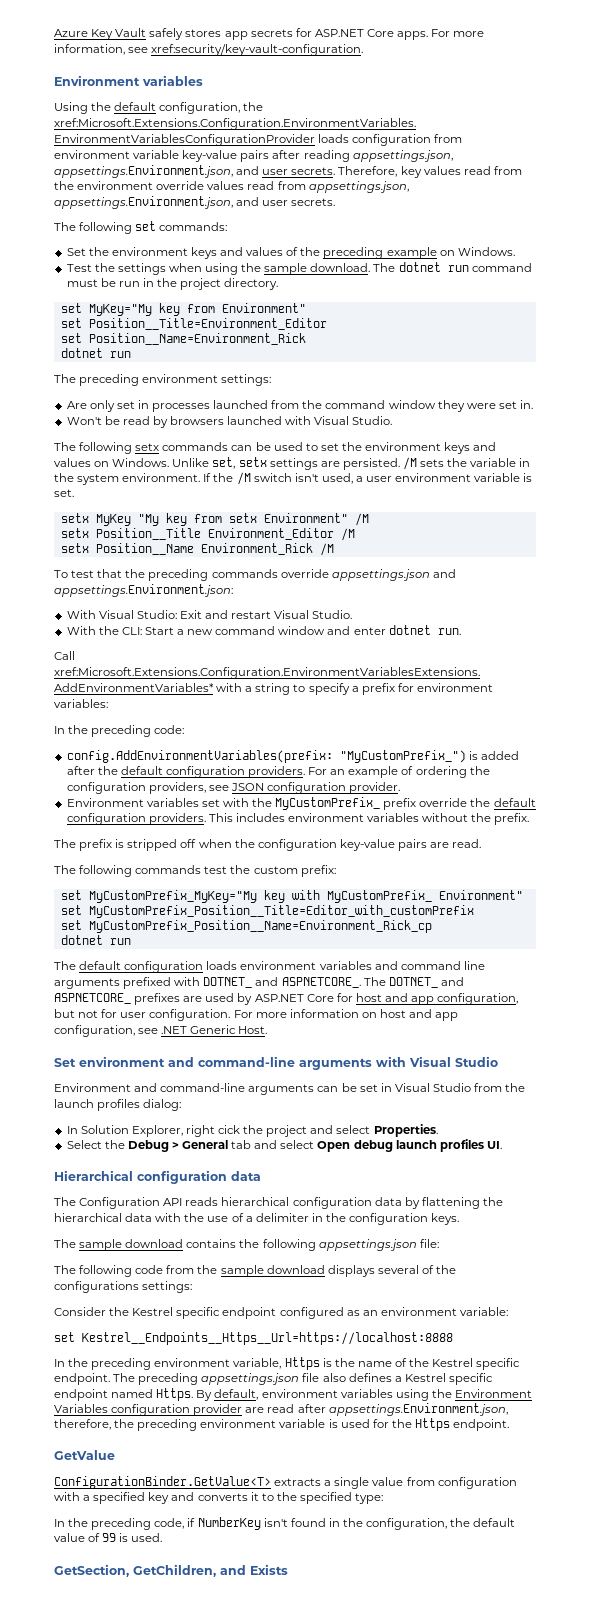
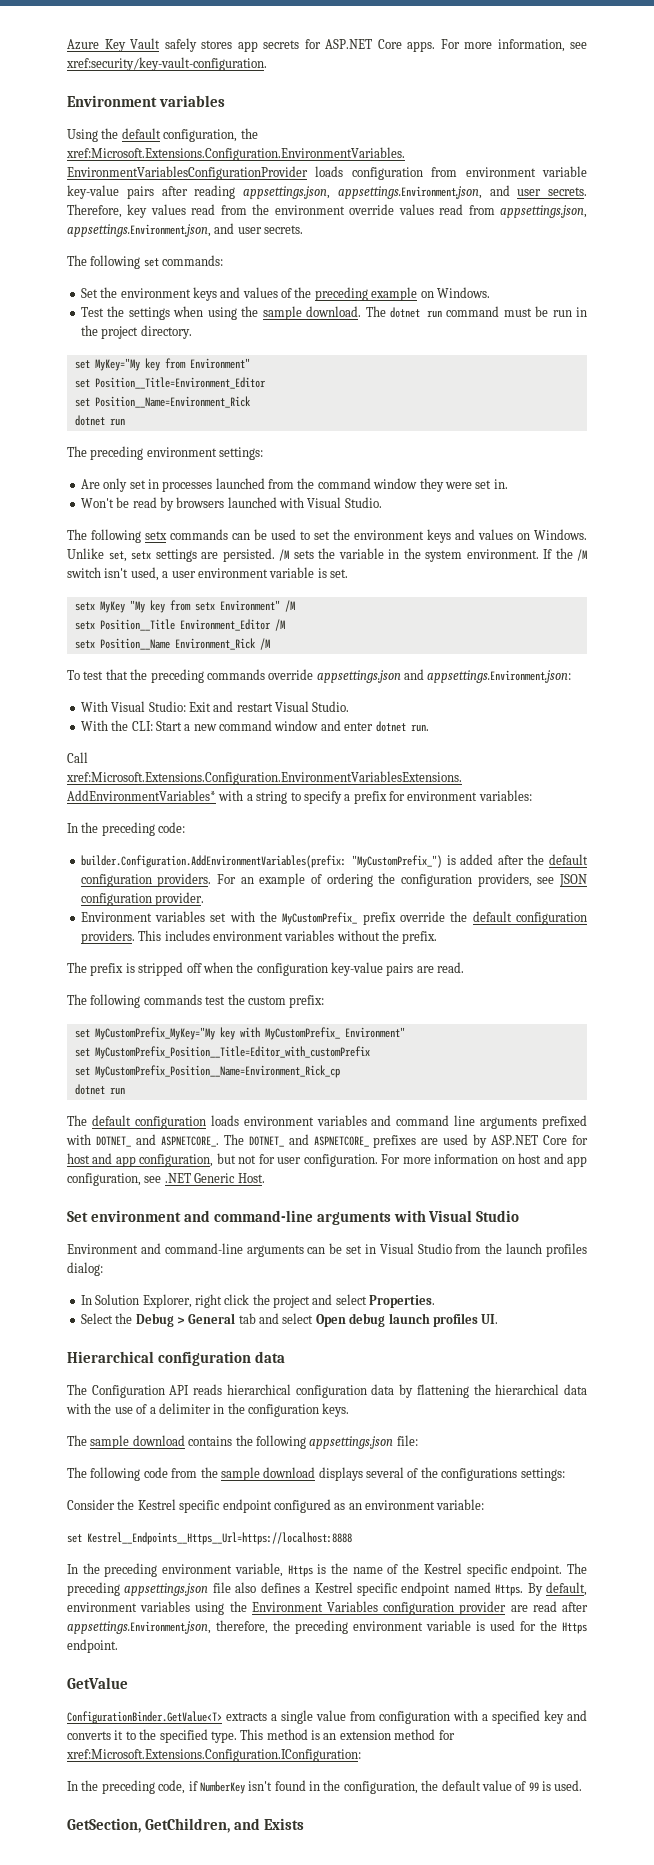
- config.AddEnvironmentVariables(prefix: "MyCustomPrefix_") is added after the default configuration providers.
+ builder.Configuration.AddEnvironmentVariables(prefix: "MyCustomPrefix_") is added after the default configuration providers.
- In Solution Explorer, right cick the project and select Properties.
+ In Solution Explorer, right click the project and select Properties.
- ConfigurationBinder.GetValue<T> extracts a single value from configuration with a specified key and converts it to the specified type:
+ ConfigurationBinder.GetValue<T> extracts a single value from configuration with a specified key and converts it to the specified type. This method is an extension method for xref:Microsoft.Extensions.Configuration.IConfiguration:

